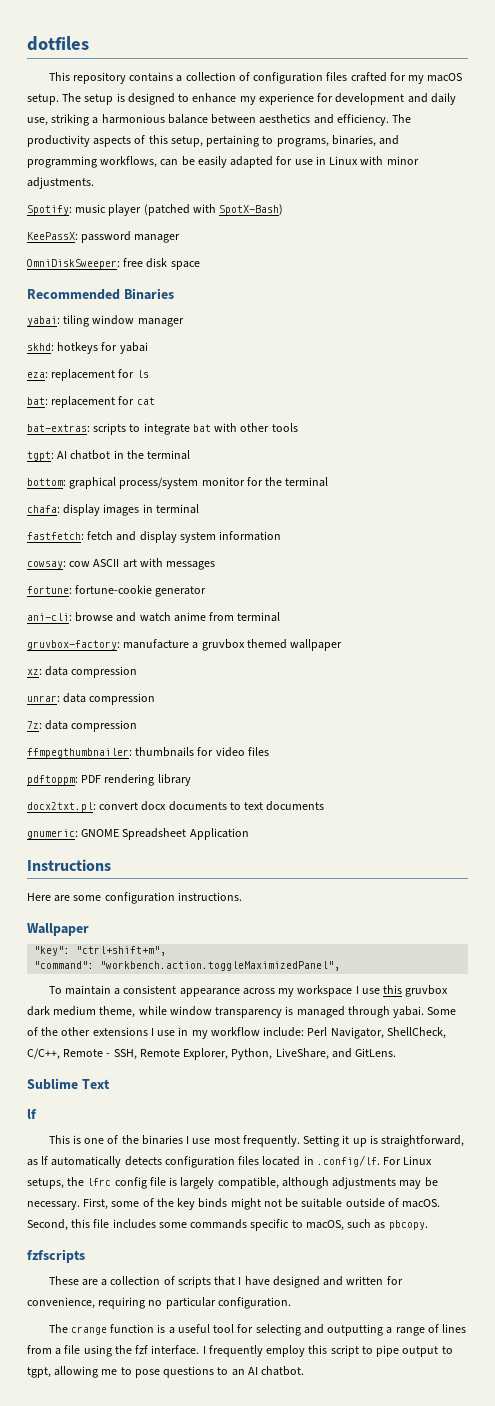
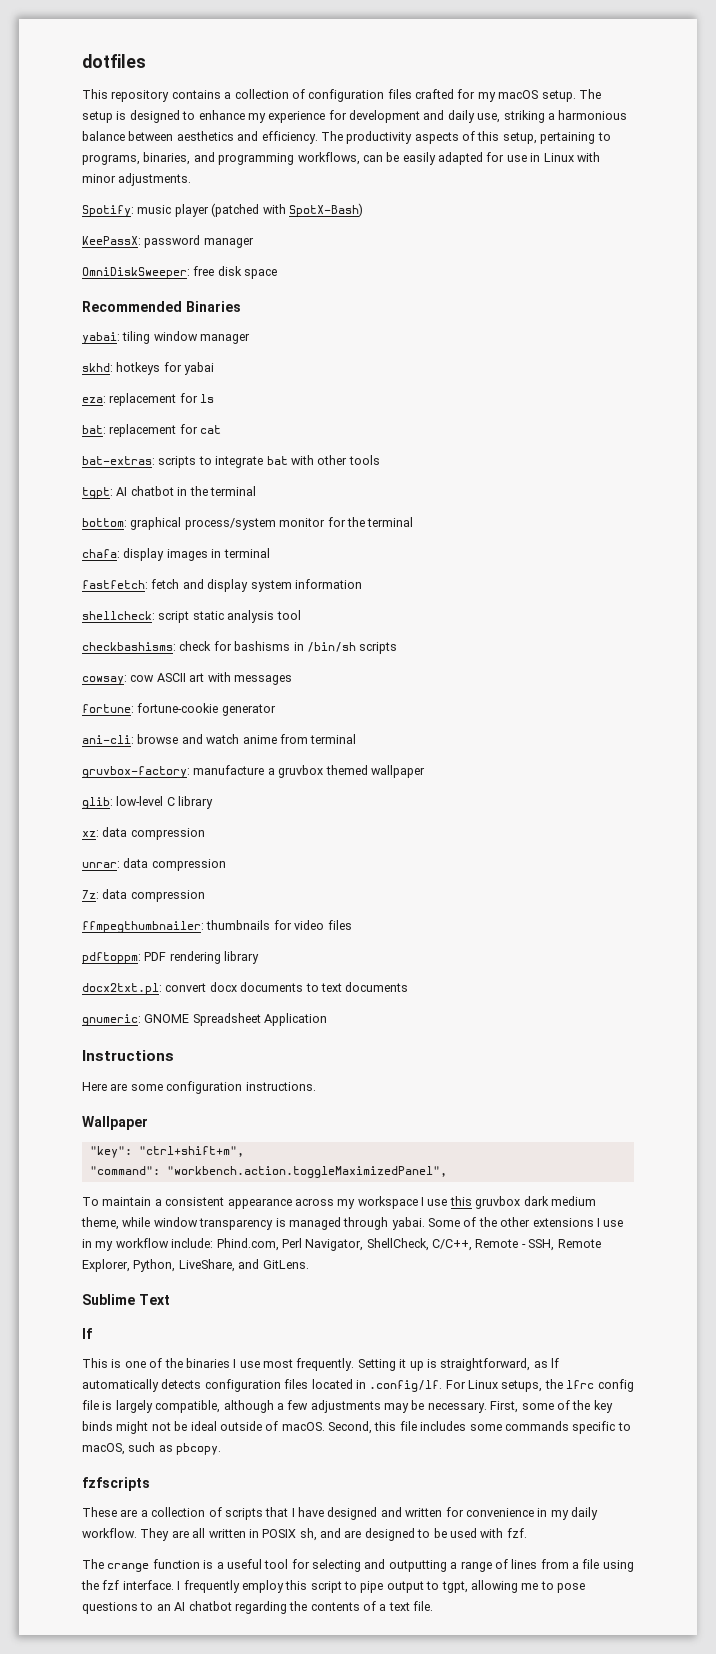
+ shellcheck: script static analysis tool
+ checkbashisms: check for bashisms in /bin/sh scripts
+ glib: low-level C library
- Some of the other extensions I use in my workflow include: Perl Navigator, ShellCheck, C/C++, Remote - SSH, Remote Explorer, Python, LiveShare, and GitLens.
+ Some of the other extensions I use in my workflow include: Phind.com, Perl Navigator, ShellCheck, C/C++, Remote - SSH, Remote Explorer, Python, LiveShare, and GitLens.
- Setting it up is straightforward, as lf automatically detects configuration files located in .config/lf. For Linux setups, the lfrc config file is largely compatible, although adjustments may be necessary.
+ Setting it up is straightforward, as lf automatically detects configuration files located in .config/lf. For Linux setups, the lfrc config file is largely compatible, although a few adjustments may be necessary.
- First, some of the key binds might not be suitable outside of macOS.
+ First, some of the key binds might not be ideal outside of macOS.
- These are a collection of scripts that I have designed and written for convenience, requiring no particular configuration.
+ These are a collection of scripts that I have designed and written for convenience in my daily workflow. They are all written in POSIX sh, and are designed to be used with fzf.
- I frequently employ this script to pipe output to tgpt, allowing me to pose questions to an AI chatbot.
+ I frequently employ this script to pipe output to tgpt, allowing me to pose questions to an AI chatbot regarding the contents of a text file.

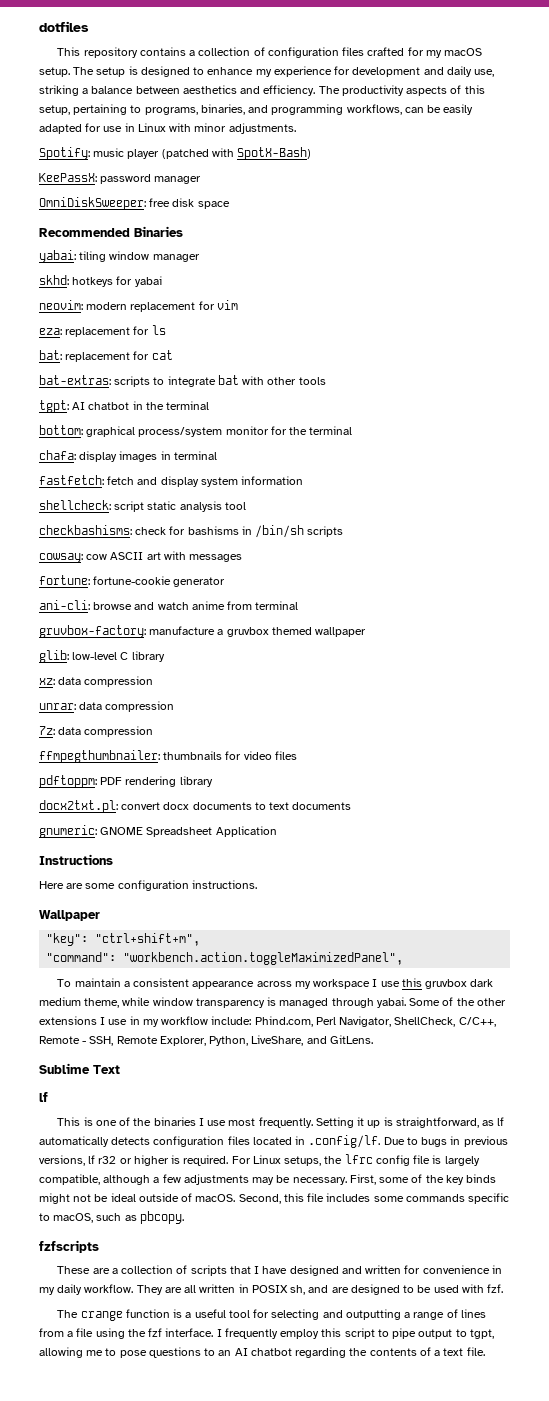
- The setup is designed to enhance my experience for development and daily use, striking a harmonious balance between aesthetics and efficiency.
+ The setup is designed to enhance my experience for development and daily use, striking a balance between aesthetics and efficiency.
+ neovim: modern replacement for vim
- Setting it up is straightforward, as lf automatically detects configuration files located in .config/lf. For Linux setups, the lfrc config file is largely compatible, although a few adjustments may be necessary.
+ Setting it up is straightforward, as lf automatically detects configuration files located in .config/lf. Due to bugs in previous versions, lf r32 or higher is required. For Linux setups, the lfrc config file is largely compatible, although a few adjustments may be necessary.

